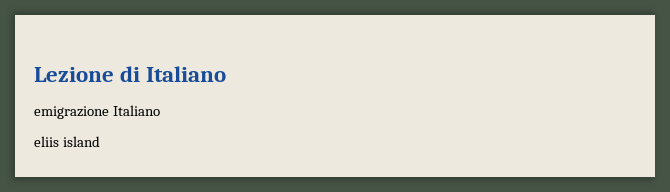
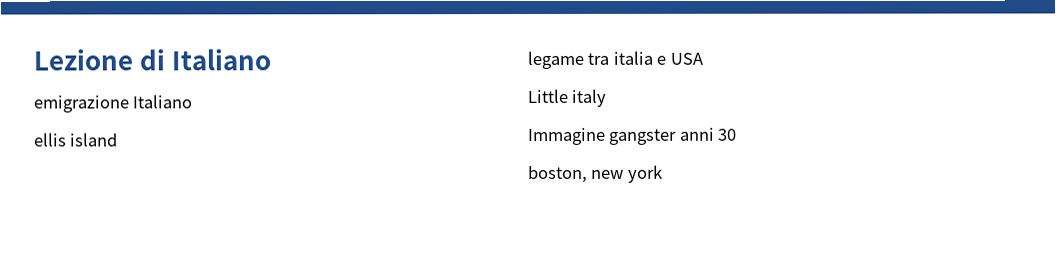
- eliis island
+ ellis island
+ legame tra italia e USA
+ Little italy
+ Immagine gangster anni 30
+ boston, new york

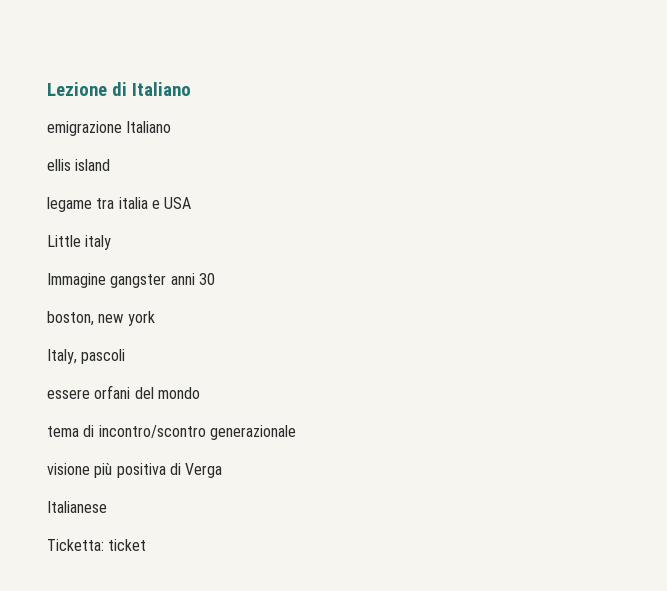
+ Italy, pascoli
+ essere orfani del mondo
+ tema di incontro/scontro generazionale
+ visione più positiva di Verga
+ Italianese
+ Ticketta: ticket

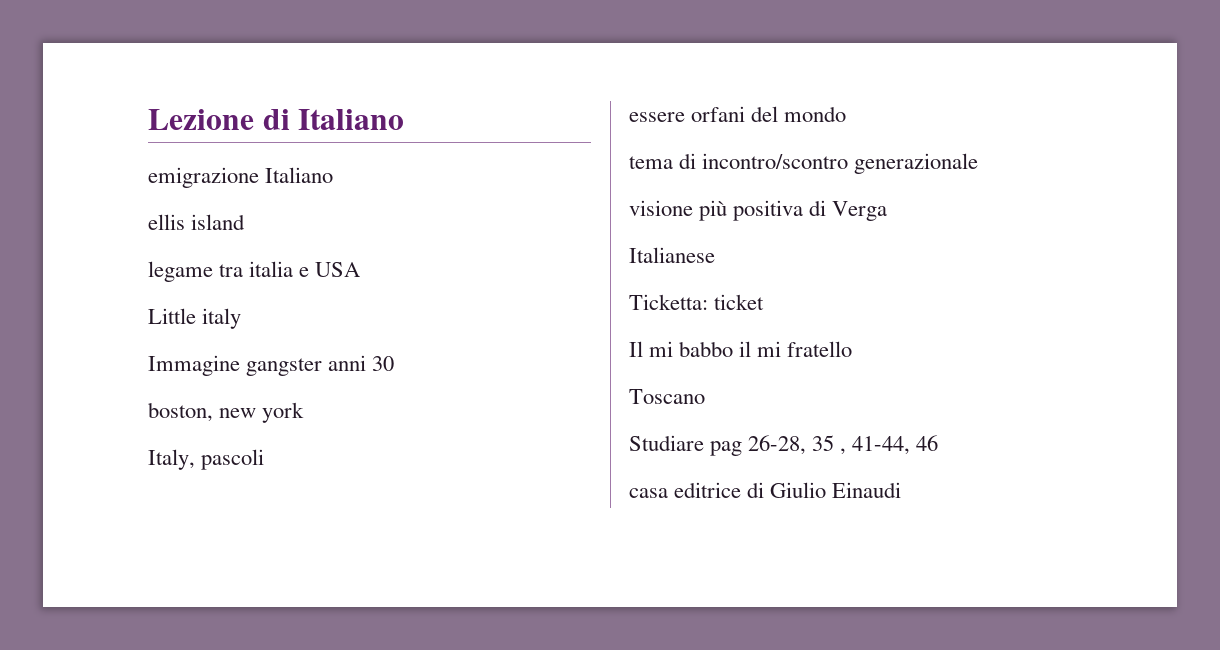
+ Il mi babbo il mi fratello
+ Toscano
+ Studiare pag 26-28, 35 , 41-44, 46
+ casa editrice di Giulio Einaudi

